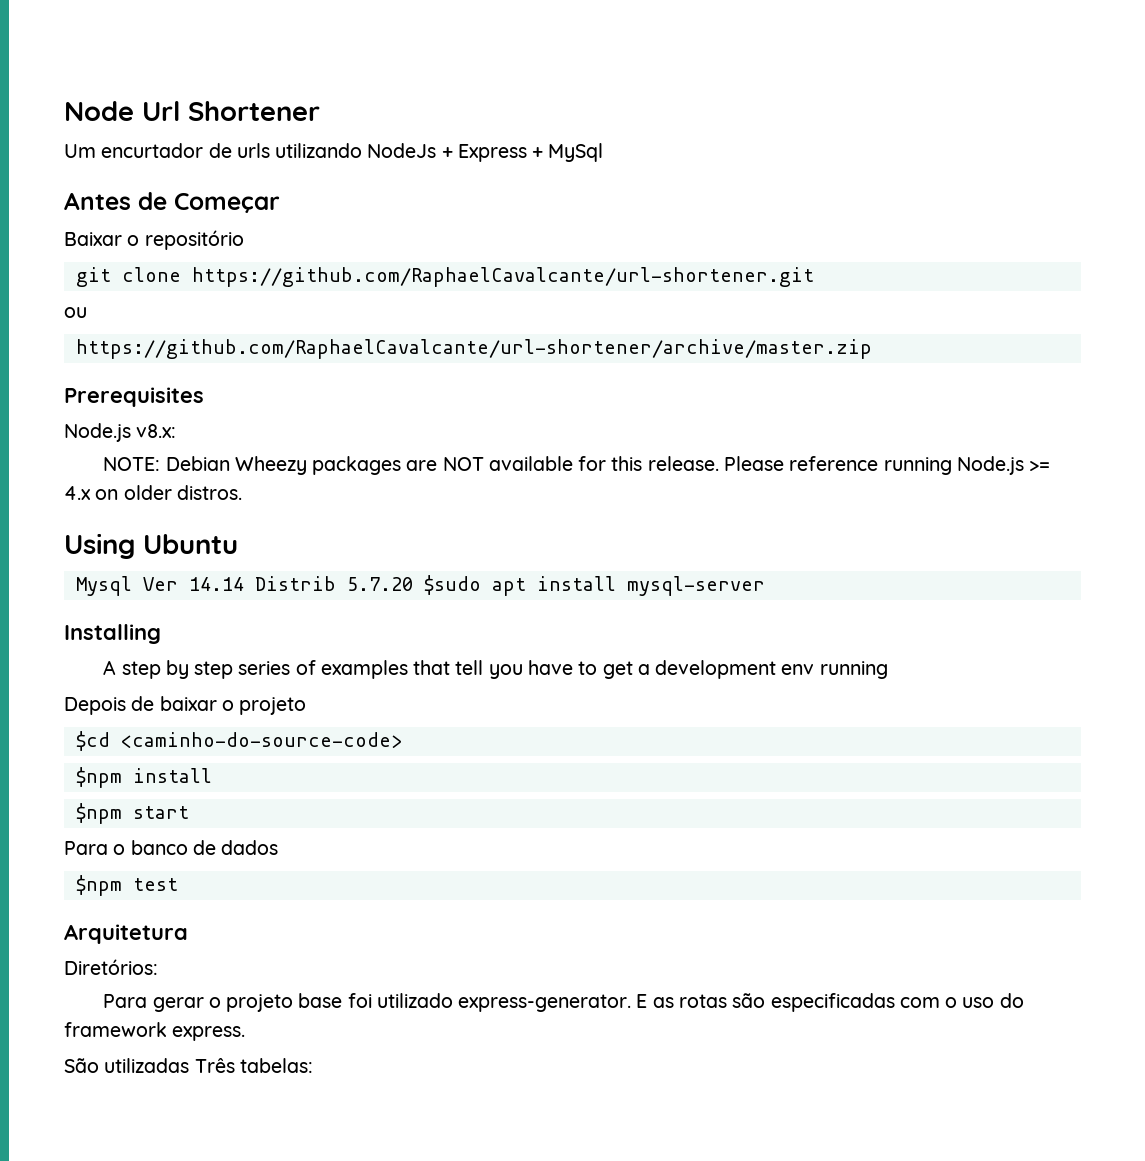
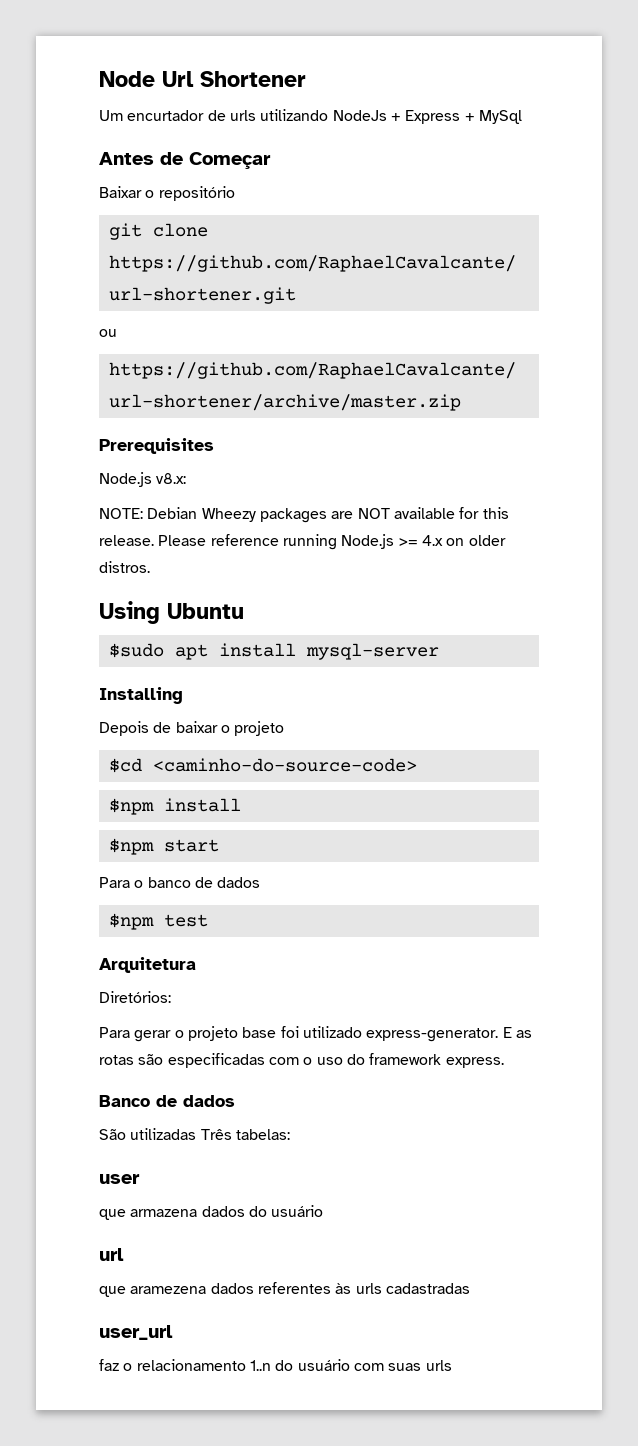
- Mysql Ver 14.14 Distrib 5.7.20 $sudo apt install mysql-server
+ $sudo apt install mysql-server
- A step by step series of examples that tell you have to get a development env running
+ Banco de dados
+ user
+ que armazena dados do usuário
+ url
+ que aramezena dados referentes às urls cadastradas
+ user_url
+ faz o relacionamento 1..n do usuário com suas urls

